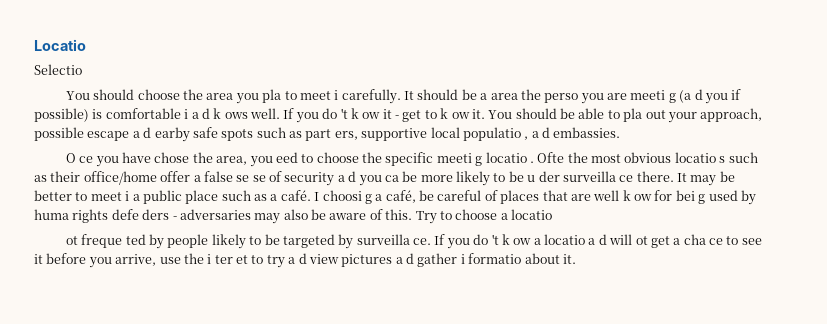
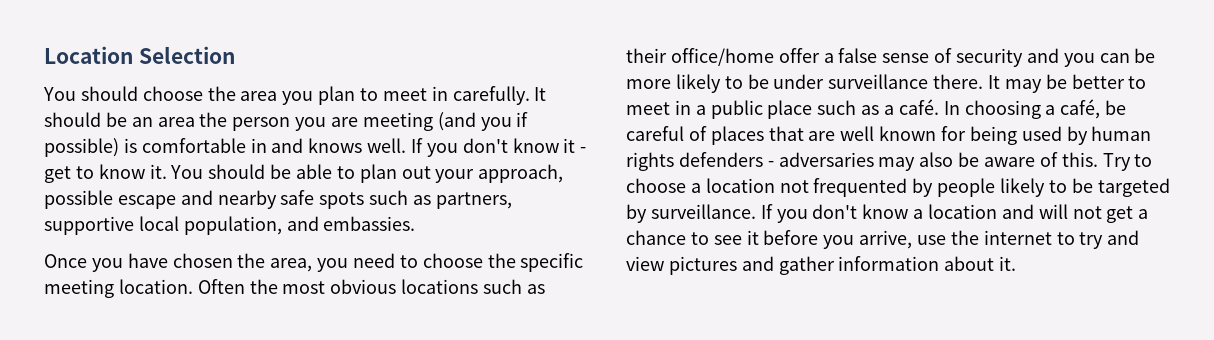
- Locatio
- Selectio
+ Location Selection
- You should choose the area you pla to meet i carefully.
+ You should choose the area you plan to meet in carefully.
- It should be a area the perso you are meeti g (a d you if possible) is comfortable i a d k ows well. If you do 't k ow it - get to k ow it.
+ It should be an area the person you are meeting (and you if possible) is comfortable in and knows well. If you don't know it - get to know it.
- You should be able to pla out your approach, possible escape a d earby safe spots such as part ers, supportive local populatio , a d embassies.
+ You should be able to plan out your approach, possible escape and nearby safe spots such as partners, supportive local population, and embassies.
- O ce you have chose the area, you eed to choose the specific meeti g locatio . Ofte the most obvious locatio s such as their office/home offer a false se se of security a d you ca be more likely to be u der surveilla ce there.
+ Once you have chosen the area, you need to choose the specific meeting location. Often the most obvious locations such as their office/home offer a false sense of security and you can be more likely to be under surveillance there.
- It may be better to meet i a public place such as a café.
+ It may be better to meet in a public place such as a café.
- I choosi g a café, be careful of places that are well k ow for bei g used by huma rights defe ders - adversaries may also be aware of this.
+ In choosing a café, be careful of places that are well known for being used by human rights defenders - adversaries may also be aware of this.
- Try to choose a locatio
- ot freque ted by people likely to be targeted by surveilla ce. If you do 't k ow a locatio a d will ot get a cha ce to see it before you arrive, use the i ter et to try a d view pictures a d gather i formatio about it.
+ Try to choose a location not frequented by people likely to be targeted by surveillance. If you don't know a location and will not get a chance to see it before you arrive, use the internet to try and view pictures and gather information about it.

